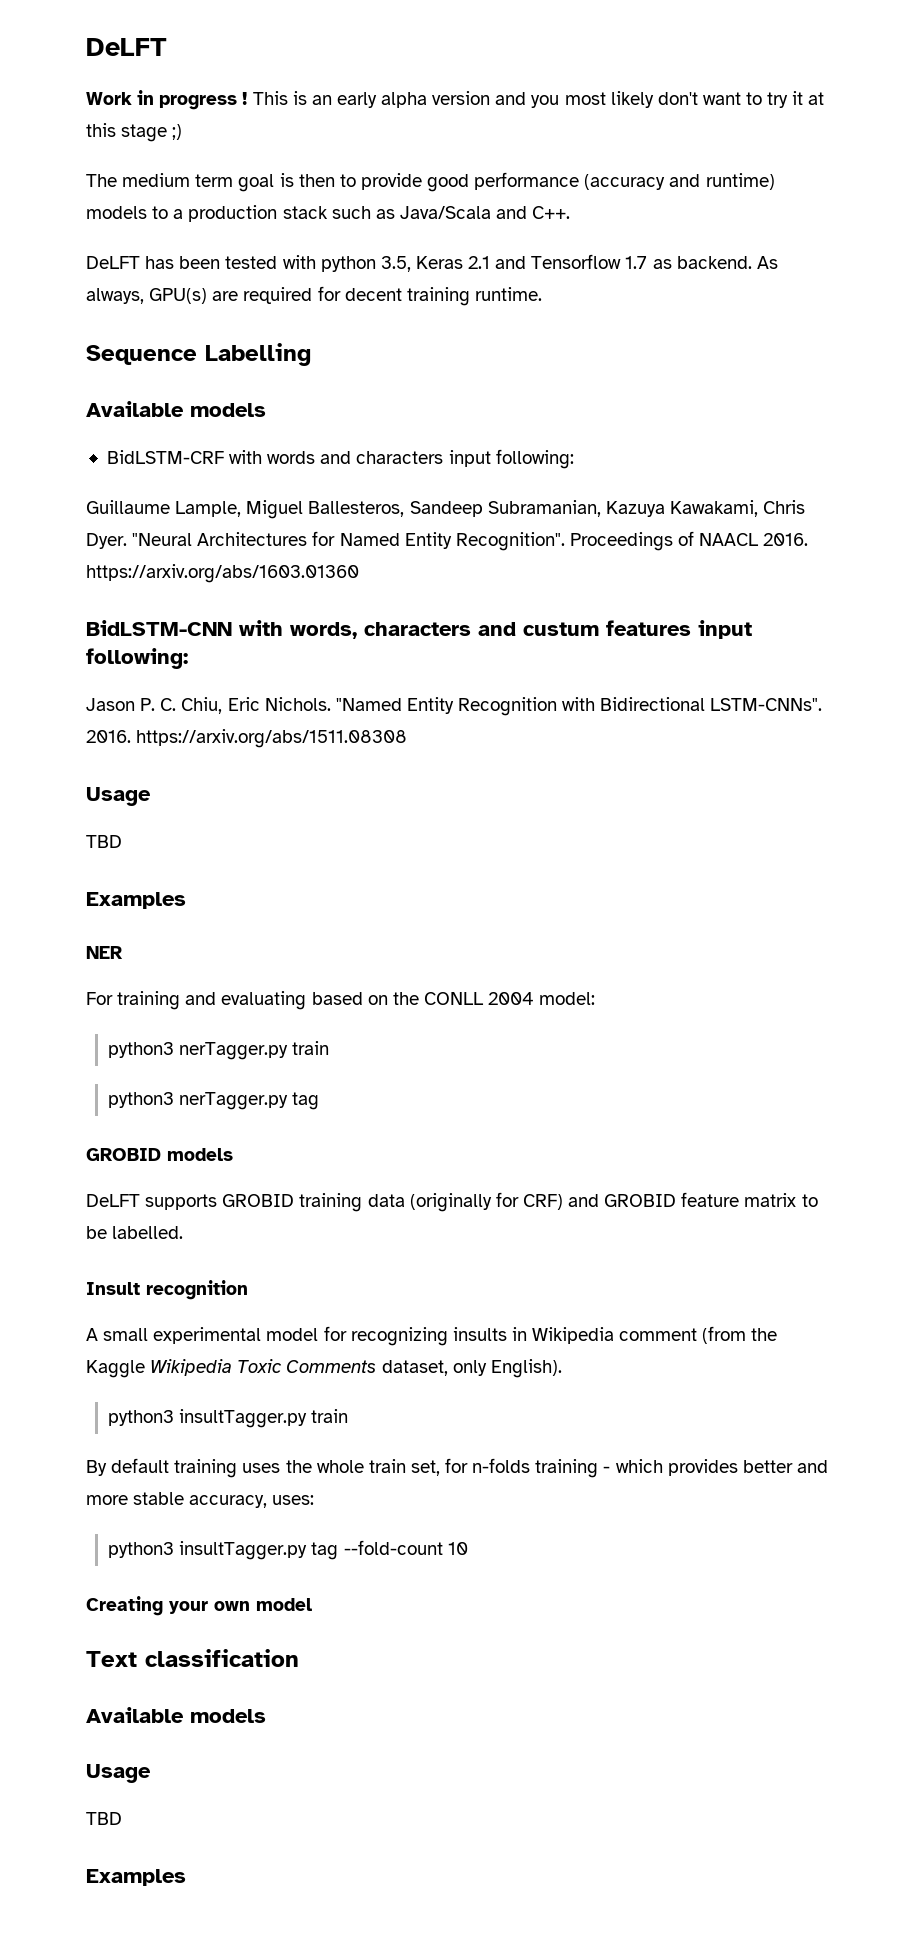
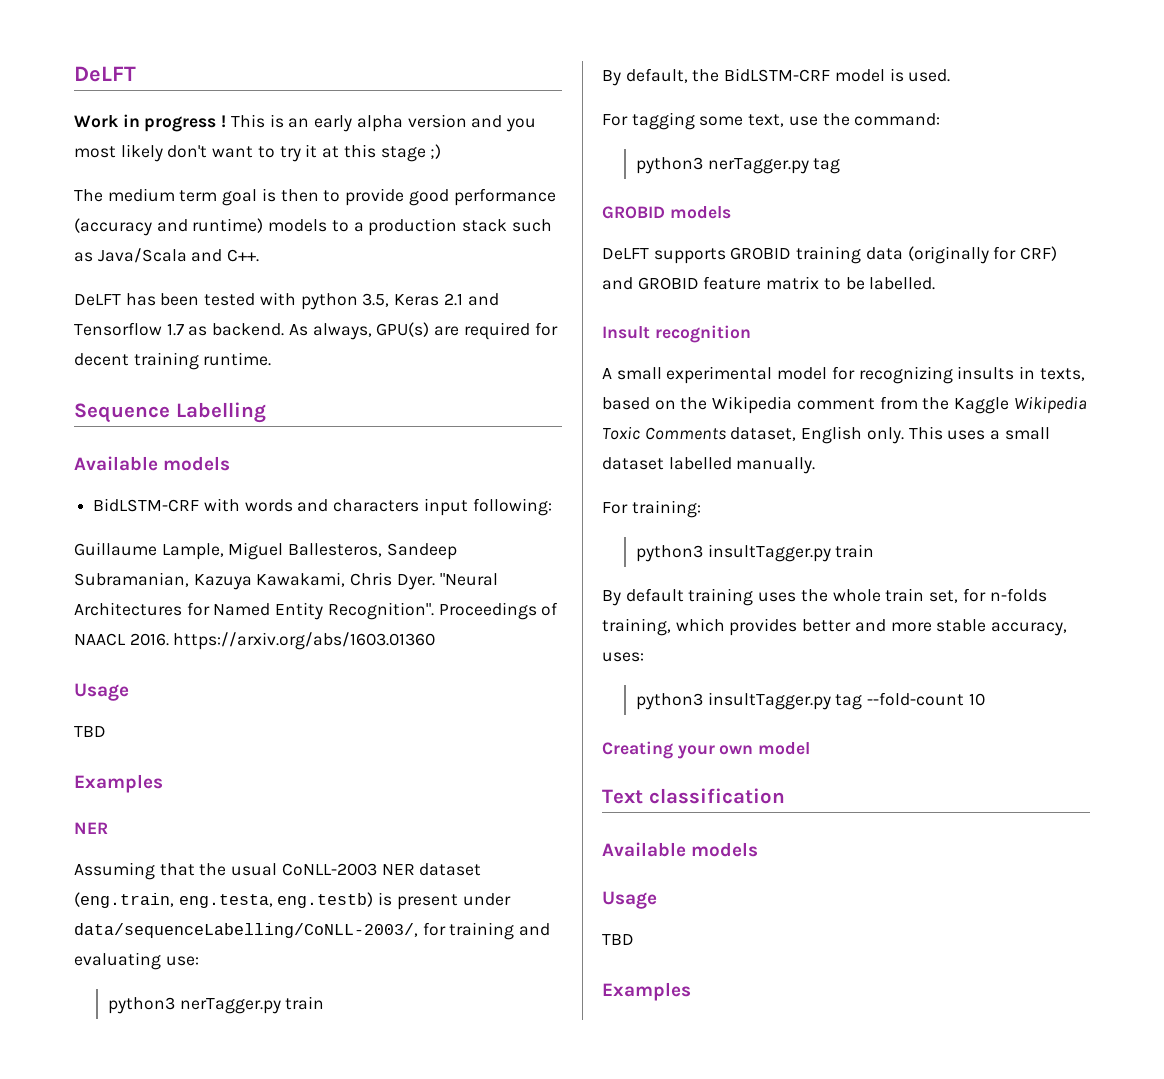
  Proceedings of NAACL 2016. https://arxiv.org/abs/1603.01360
- BidLSTM-CNN with words, characters and custum features input following:
- Jason P. C. Chiu, Eric Nichols. "Named Entity Recognition with Bidirectional LSTM-CNNs". 2016. https://arxiv.org/abs/1511.08308
  Usage
  TBD
  Examples
  NER
- For training and evaluating based on the CONLL 2004 model:
+ Assuming that the usual CoNLL-2003 NER dataset (eng.train, eng.testa, eng.testb) is present under data/sequenceLabelling/CoNLL-2003/, for training and evaluating use:
  python3 nerTagger.py train
+ By default, the BidLSTM-CRF model is used.
+ For tagging some text, use the command:
- A small experimental model for recognizing insults in Wikipedia comment (from the Kaggle Wikipedia Toxic Comments dataset, only English).
+ A small experimental model for recognizing insults in texts, based on the Wikipedia comment from the Kaggle Wikipedia Toxic Comments dataset, English only. This uses a small dataset labelled manually.
+ For training:
- By default training uses the whole train set, for n-folds training - which provides better and more stable accuracy, uses:
+ By default training uses the whole train set, for n-folds training, which provides better and more stable accuracy, uses:

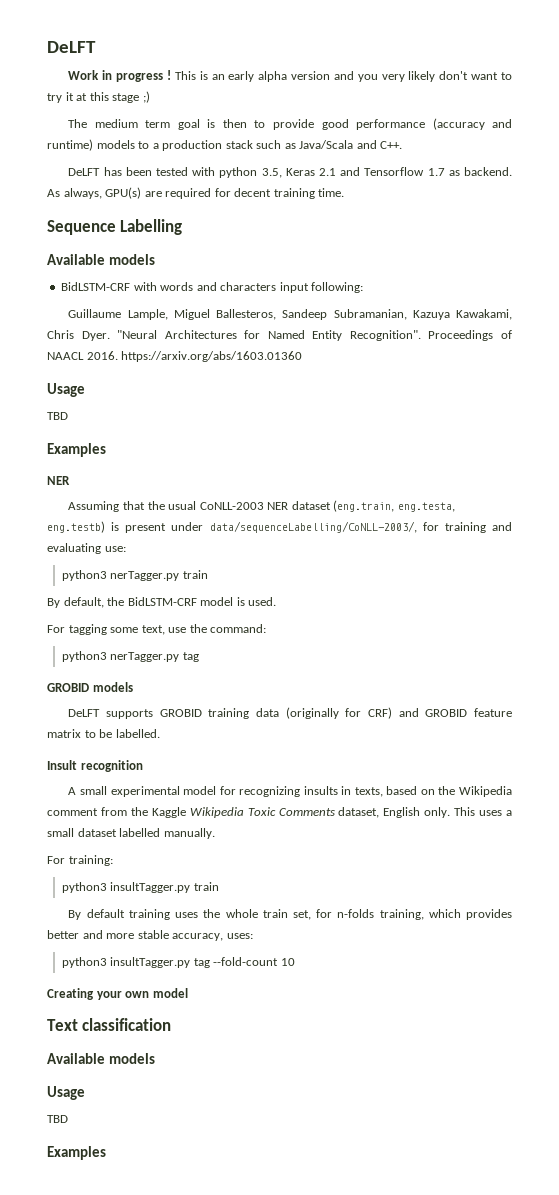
- This is an early alpha version and you most likely don't want to try it at this stage ;)
+ This is an early alpha version and you very likely don't want to try it at this stage ;)
- As always, GPU(s) are required for decent training runtime.
+ As always, GPU(s) are required for decent training time.

